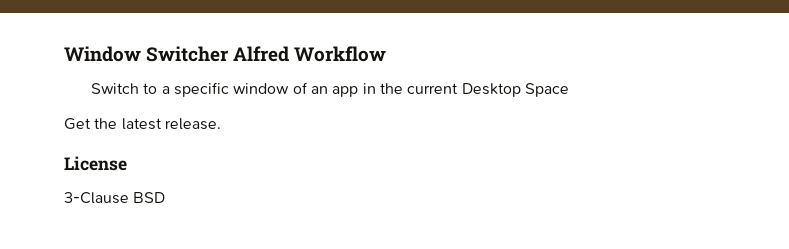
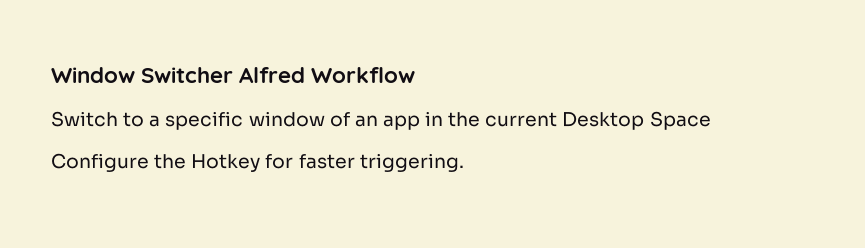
- Get the latest release.
- License
- 3-Clause BSD
+ Configure the Hotkey for faster triggering.

